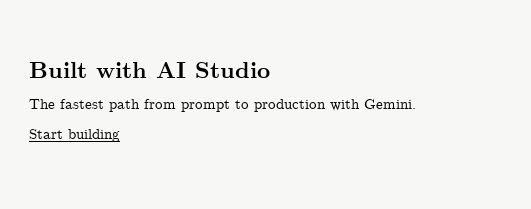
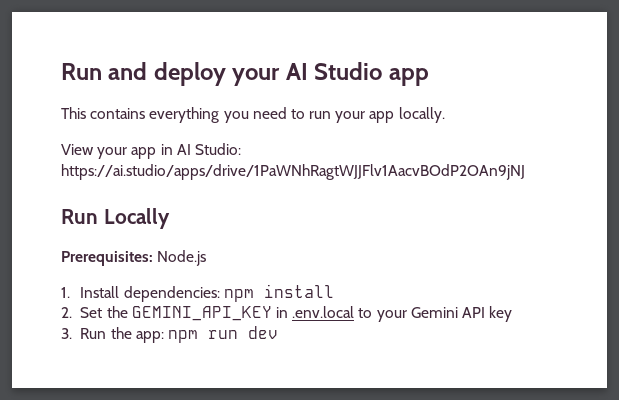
- Built with AI Studio
- The fastest path from prompt to production with Gemini.
- Start building
+ Run and deploy your AI Studio app
+ This contains everything you need to run your app locally.
+ View your app in AI Studio: https://ai.studio/apps/drive/1PaWNhRagtWJJFlv1AacvBOdP2OAn9jNJ
+ Run Locally
+ Prerequisites: Node.js
+ 1. Install dependencies: npm install
+ 2. Set the GEMINI_API_KEY in .env.local to your Gemini API key
+ 3. Run the app: npm run dev

